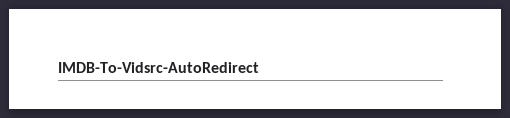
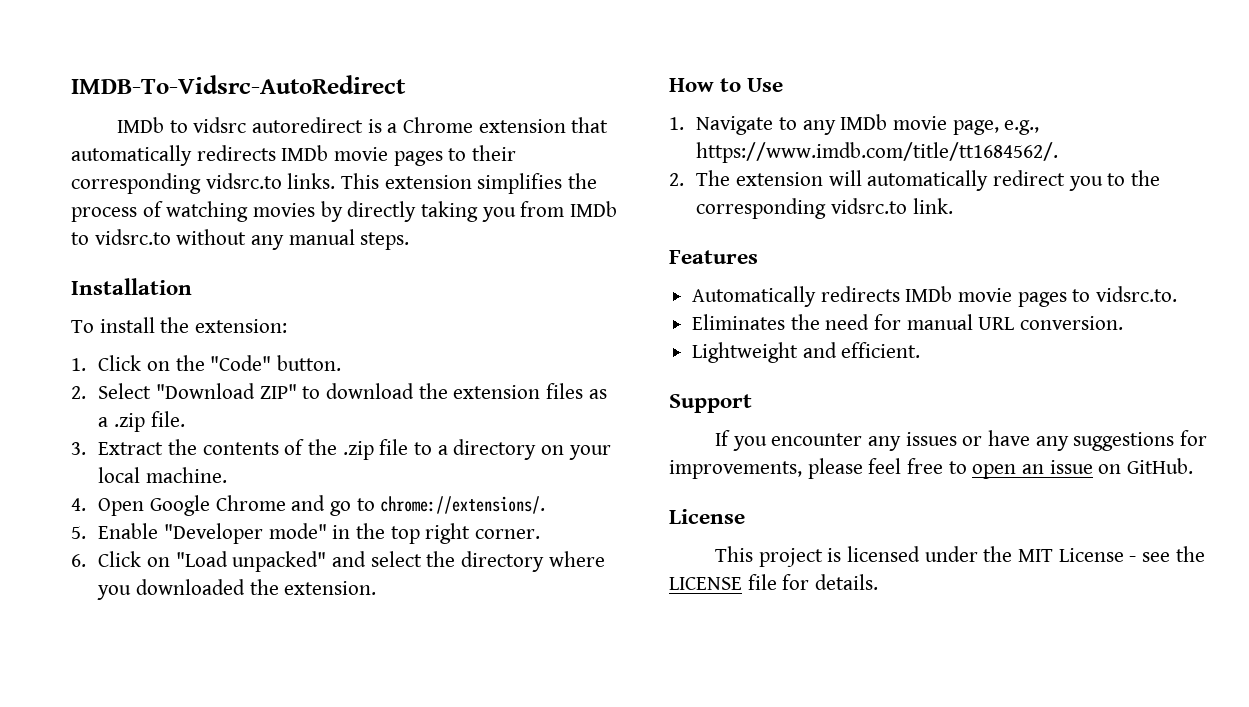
+ IMDb to vidsrc autoredirect is a Chrome extension that automatically redirects IMDb movie pages to their corresponding vidsrc.to links. This extension simplifies the process of watching movies by directly taking you from IMDb to vidsrc.to without any manual steps.
+ Installation
+ To install the extension:
+ 1. Click on the "Code" button.
+ 2. Select "Download ZIP" to download the extension files as a .zip file.
+ 3. Extract the contents of the .zip file to a directory on your local machine.
+ 4. Open Google Chrome and go to chrome://extensions/.
+ 5. Enable "Developer mode" in the top right corner.
+ 6. Click on "Load unpacked" and select the directory where you downloaded the extension.
+ How to Use
+ 1. Navigate to any IMDb movie page, e.g., https://www.imdb.com/title/tt1684562/.
+ 2. The extension will automatically redirect you to the corresponding vidsrc.to link.
+ Features
+ Automatically redirects IMDb movie pages to vidsrc.to.
+ Eliminates the need for manual URL conversion.
+ Lightweight and efficient.
+ Support
+ If you encounter any issues or have any suggestions for improvements, please feel free to open an issue on GitHub.
+ License
+ This project is licensed under the MIT License - see the LICENSE file for details.

